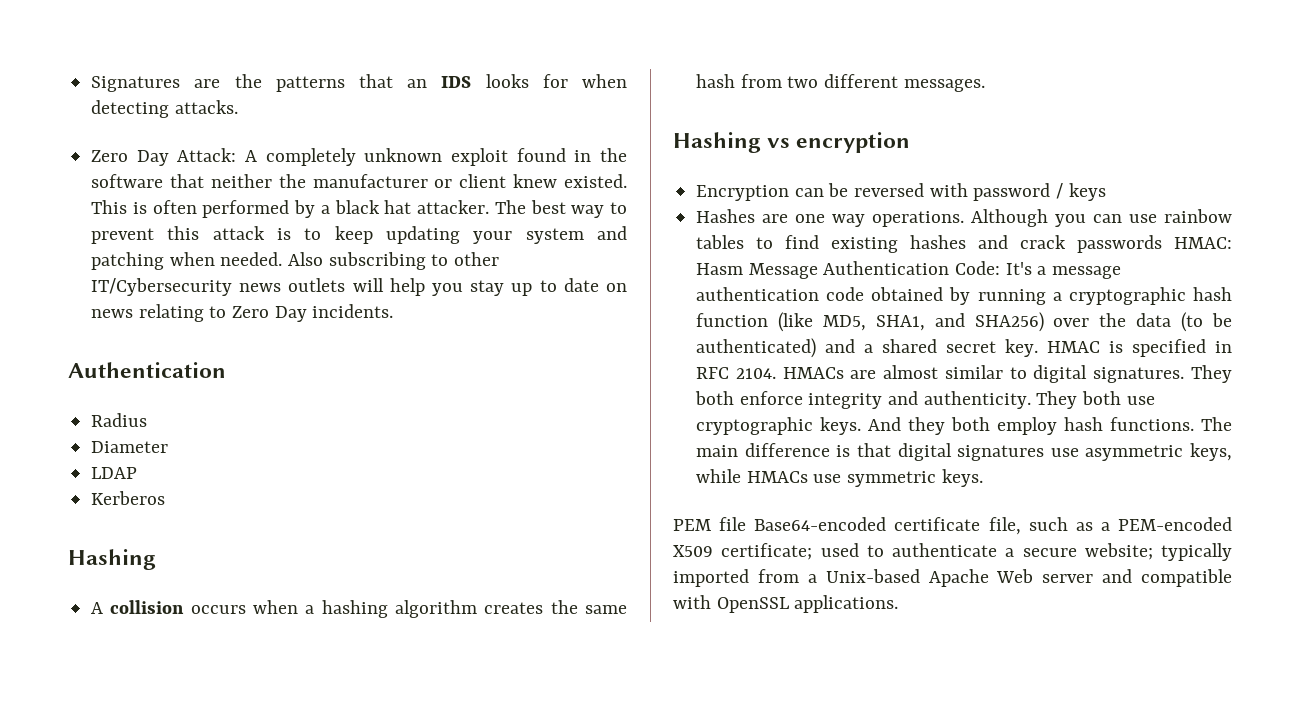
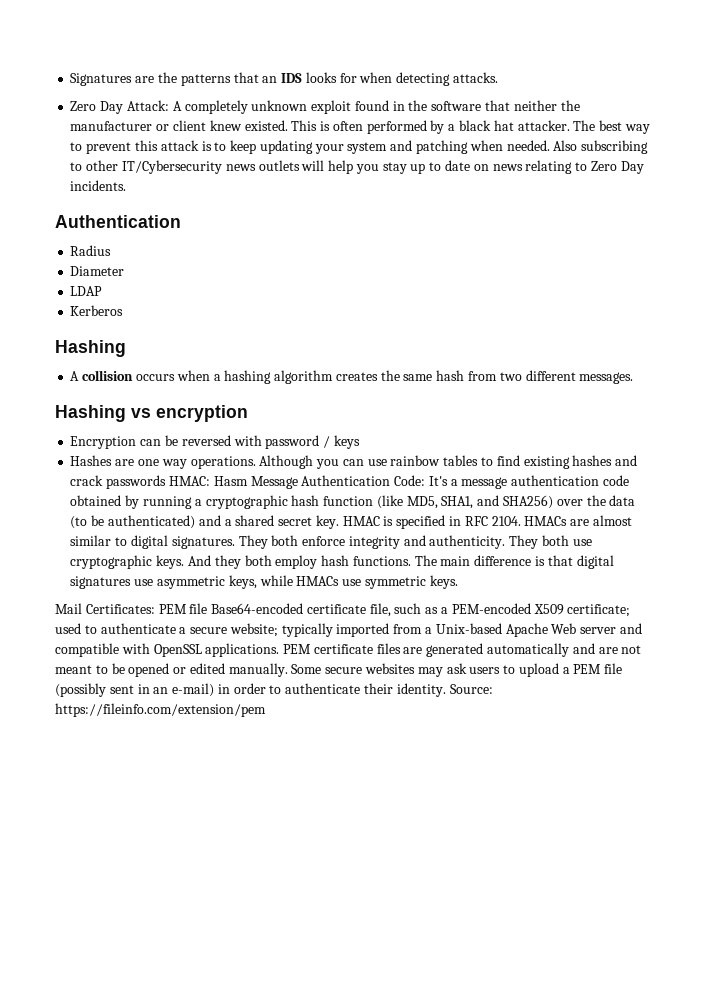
- PEM file Base64-encoded certificate file, such as a PEM-encoded X509 certificate; used to authenticate a secure website; typically imported from a Unix-based Apache Web server and compatible with OpenSSL applications.
+ Mail Certificates: PEM file Base64-encoded certificate file, such as a PEM-encoded X509 certificate; used to authenticate a secure website; typically imported from a Unix-based Apache Web server and compatible with OpenSSL applications.
+ PEM certificate files are generated automatically and are not meant to be opened or edited manually. Some secure websites may ask users to upload a PEM file (possibly sent in an e-mail) in order to authenticate their identity. Source: https://fileinfo.com/extension/pem

